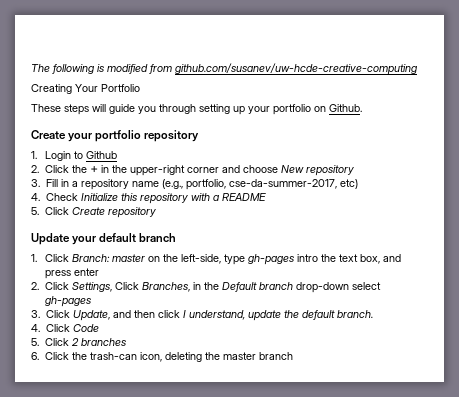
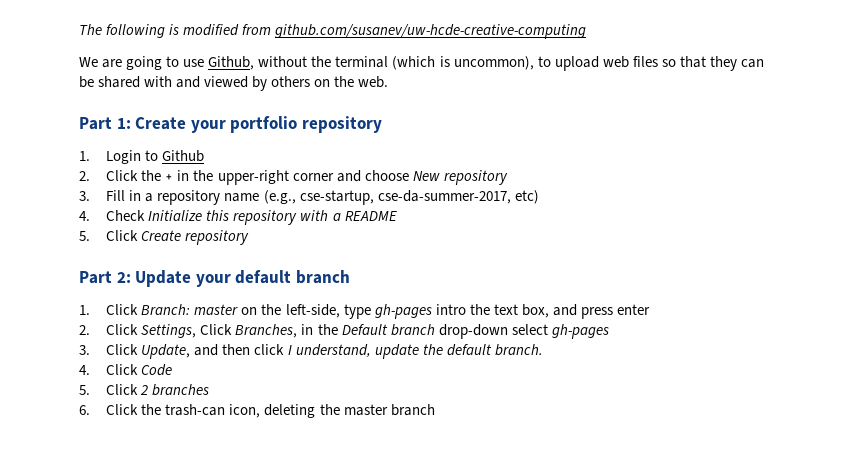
- Creating Your Portfolio
- These steps will guide you through setting up your portfolio on Github.
- Create your portfolio repository
+ We are going to use Github, without the terminal (which is uncommon), to upload web files so that they can be shared with and viewed by others on the web.
+ Part 1: Create your portfolio repository
- 3. Fill in a repository name (e.g., portfolio, cse-da-summer-2017, etc)
+ 3. Fill in a repository name (e.g., cse-startup, cse-da-summer-2017, etc)
- Update your default branch
+ Part 2: Update your default branch

